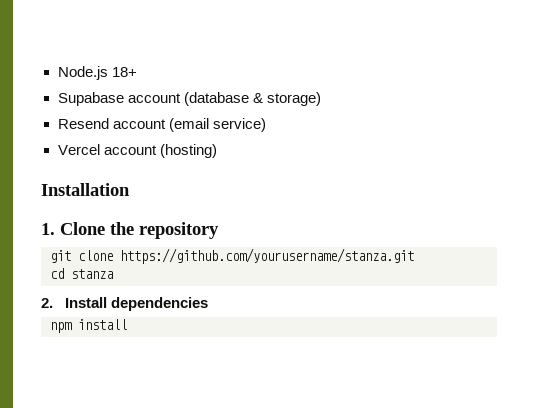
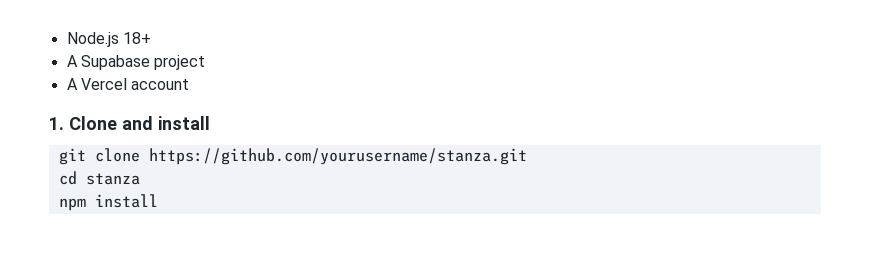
- Supabase account (database & storage)
- Resend account (email service)
- Vercel account (hosting)
- Installation
+ A Supabase project
+ A Vercel account
- 1. Clone the repository
+ 1. Clone and install
- 2. Install dependencies

